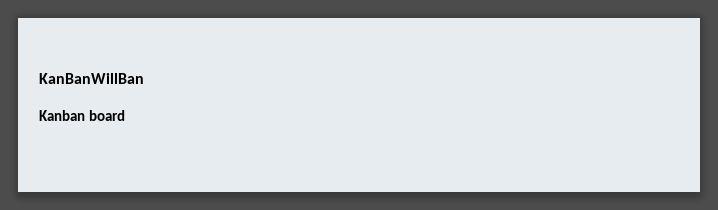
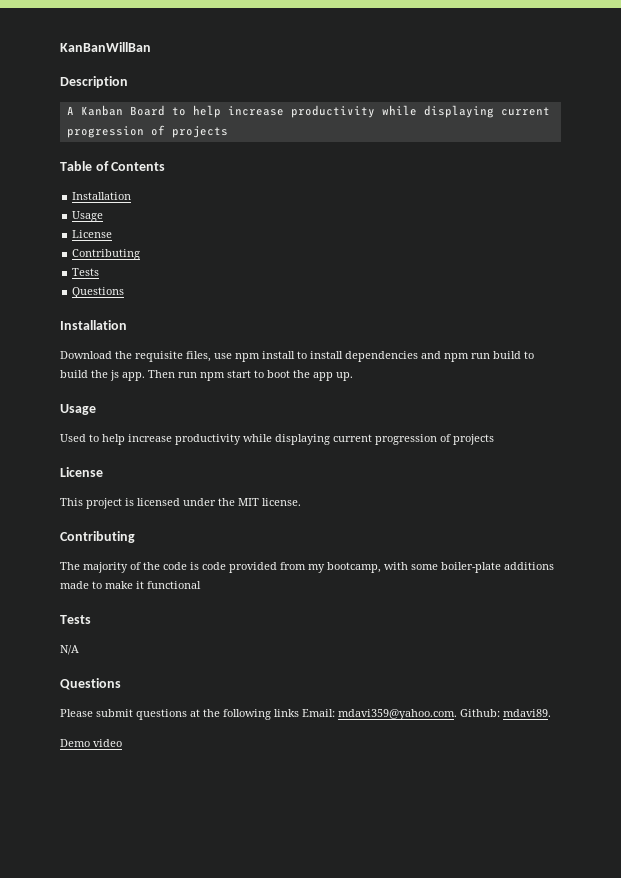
- Kanban board
+ Description
+ A Kanban Board to help increase productivity while displaying current progression of projects
+ Table of Contents
+ Installation
+ Usage
+ License
+ Contributing
+ Tests
+ Questions
+ Installation
+ Download the requisite files, use npm install to install dependencies and npm run build to build the js app. Then run npm start to boot the app up.
+ Usage
+ Used to help increase productivity while displaying current progression of projects
+ License
+ This project is licensed under the MIT license.
+ Contributing
+ The majority of the code is code provided from my bootcamp, with some boiler-plate additions made to make it functional
+ Tests
+ N/A
+ Questions
+ Please submit questions at the following links Email: mdavi359@yahoo.com. Github: mdavi89.
+ Demo video

